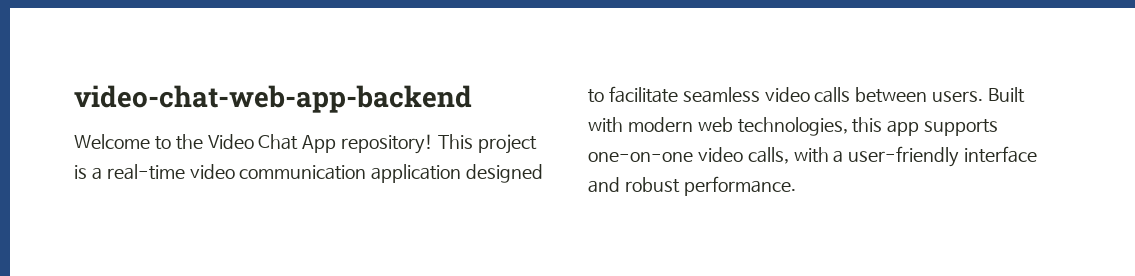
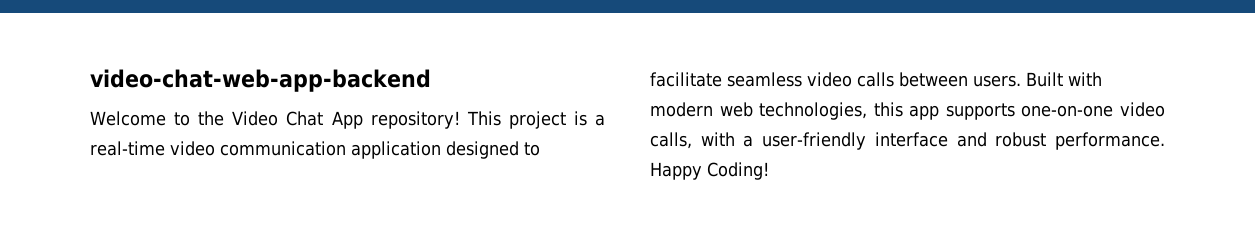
+ Happy Coding!

